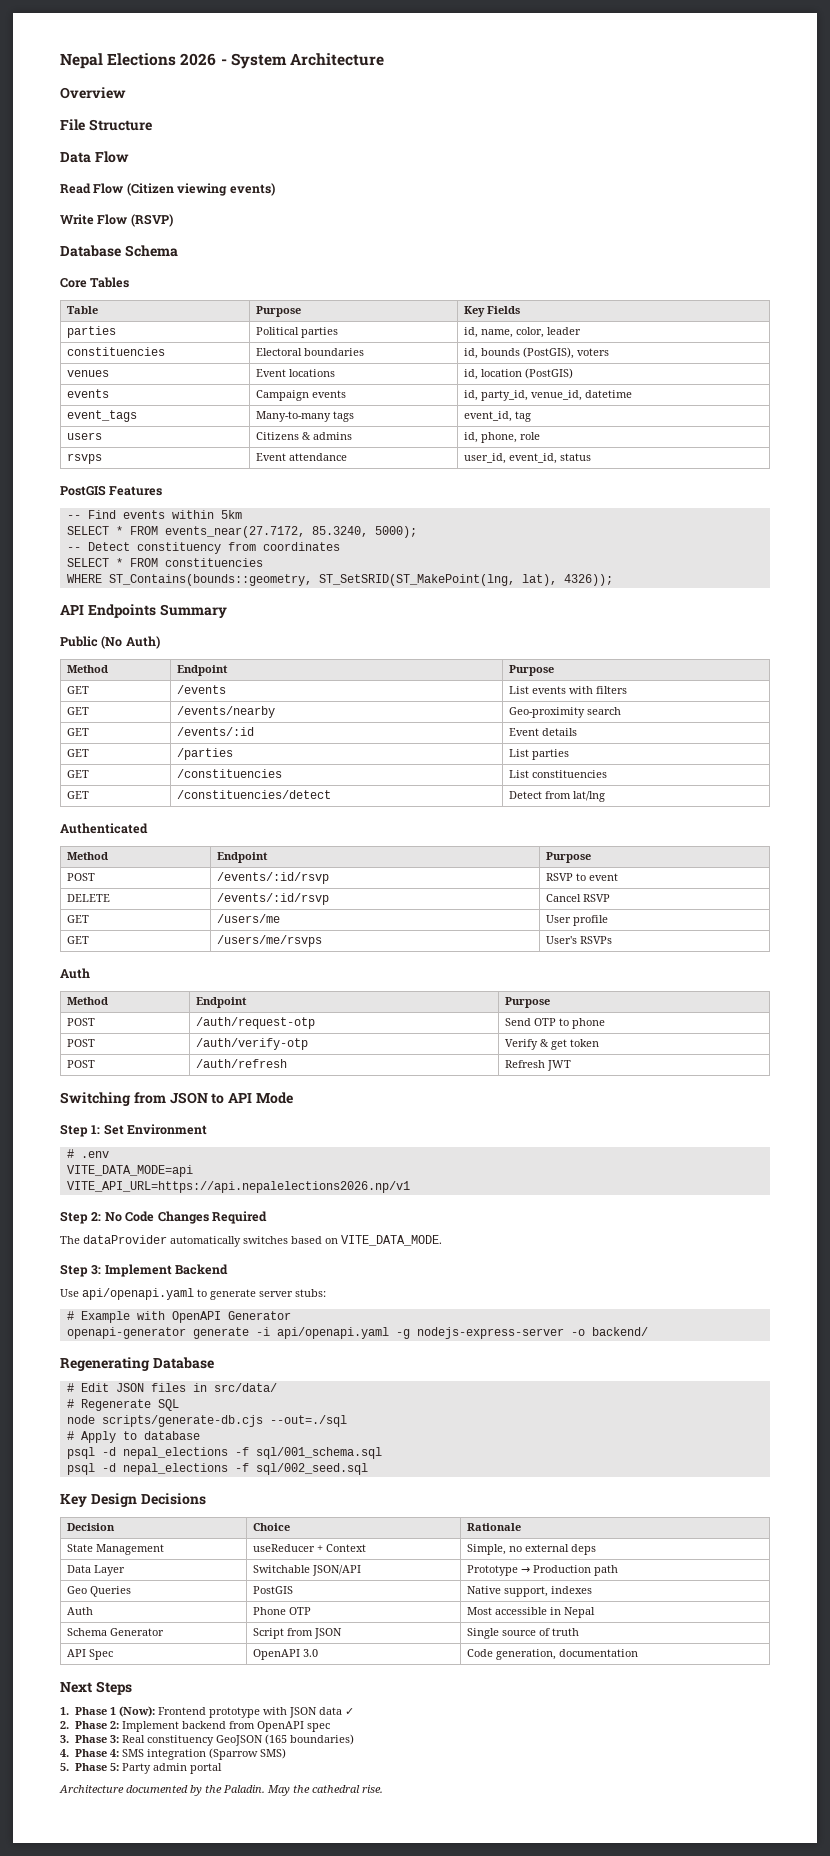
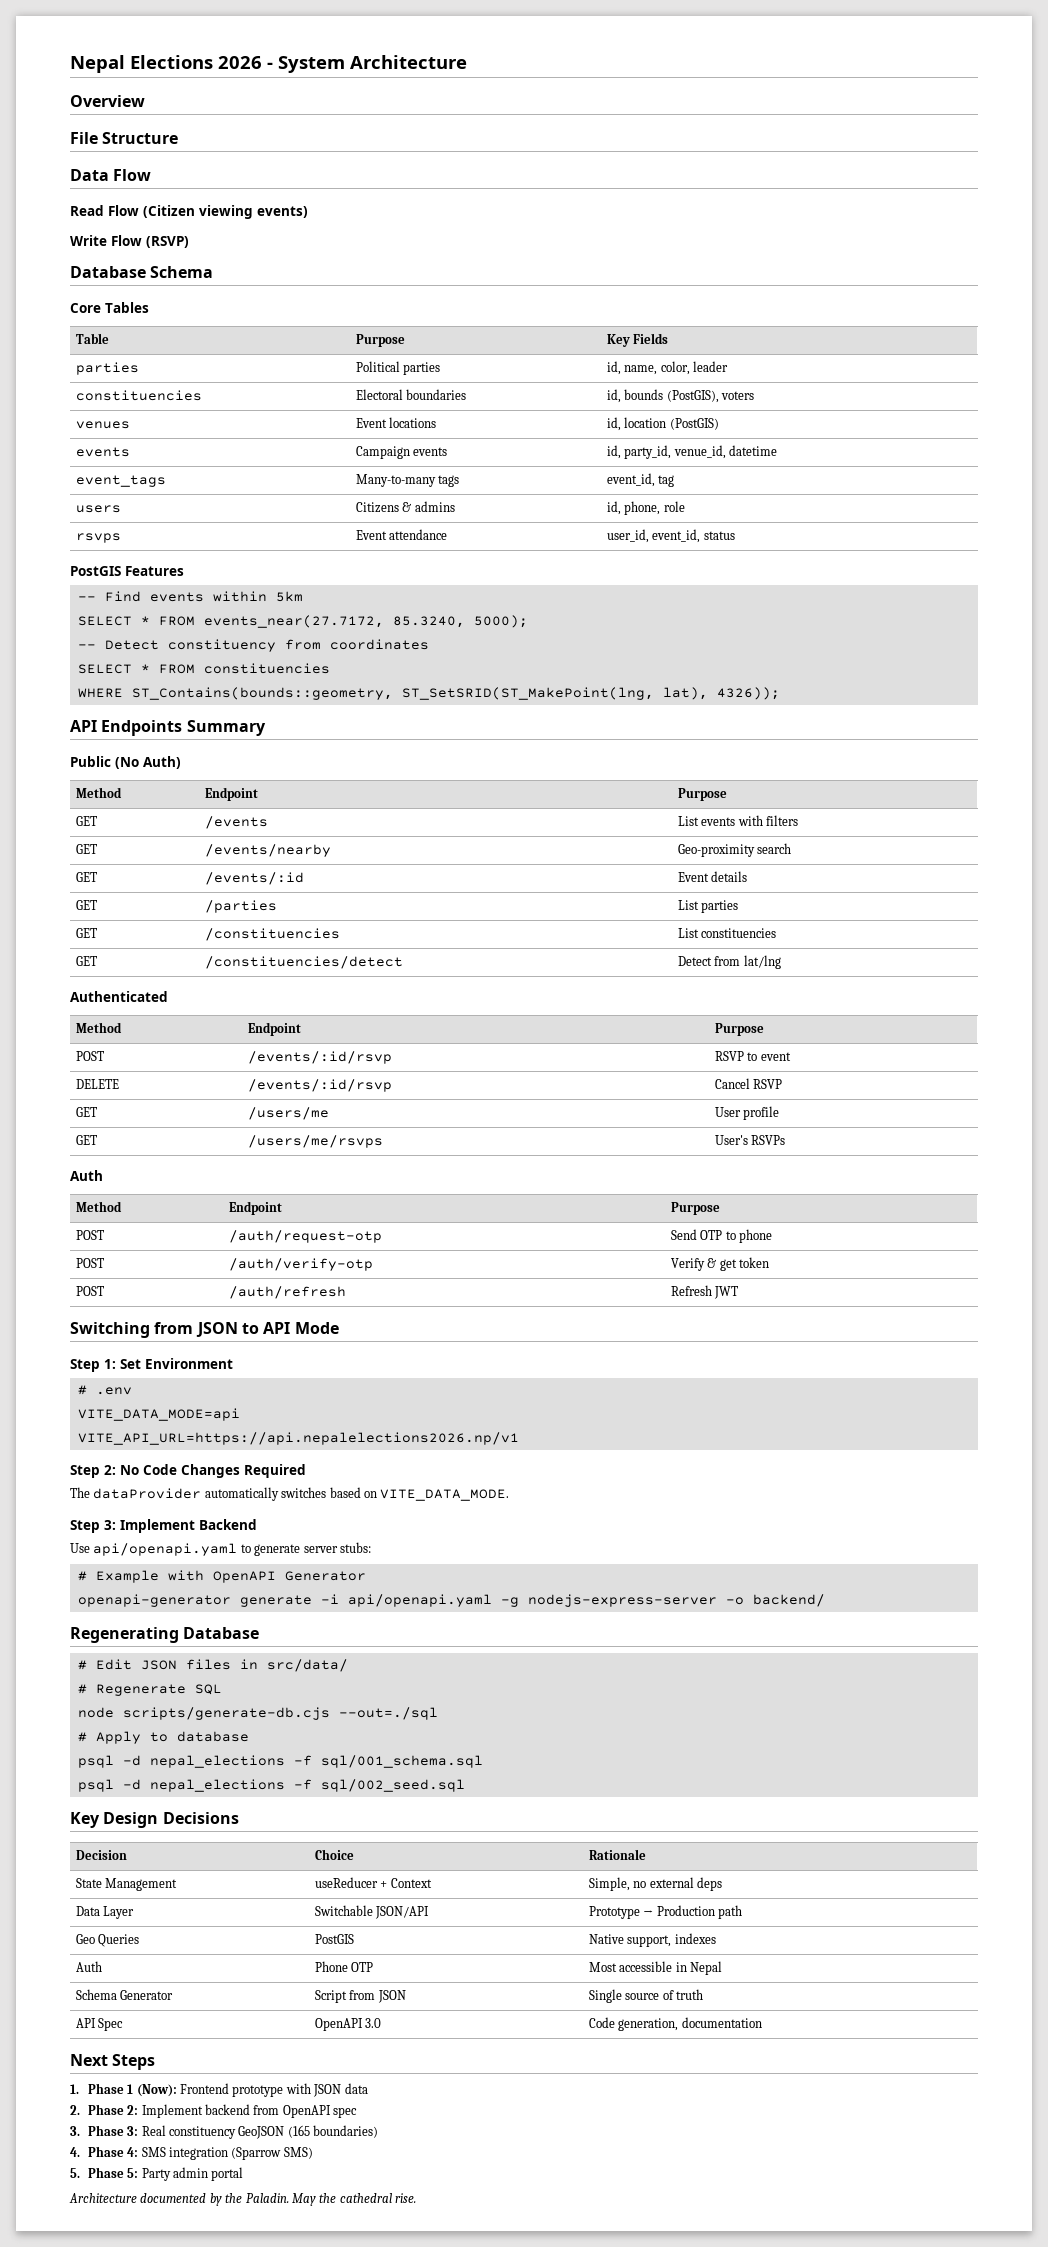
- 1. Phase 1 (Now): Frontend prototype with JSON data ✓
+ 1. Phase 1 (Now): Frontend prototype with JSON data

